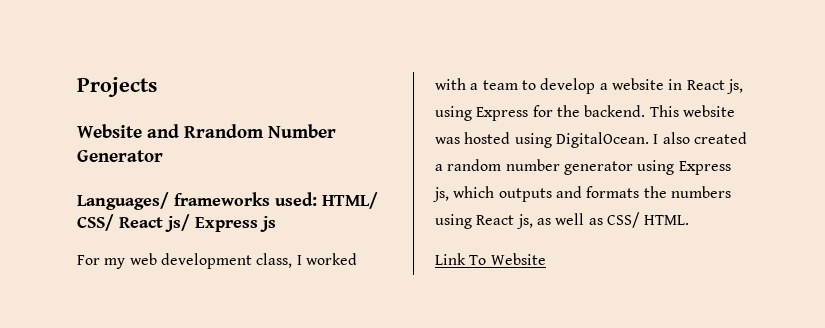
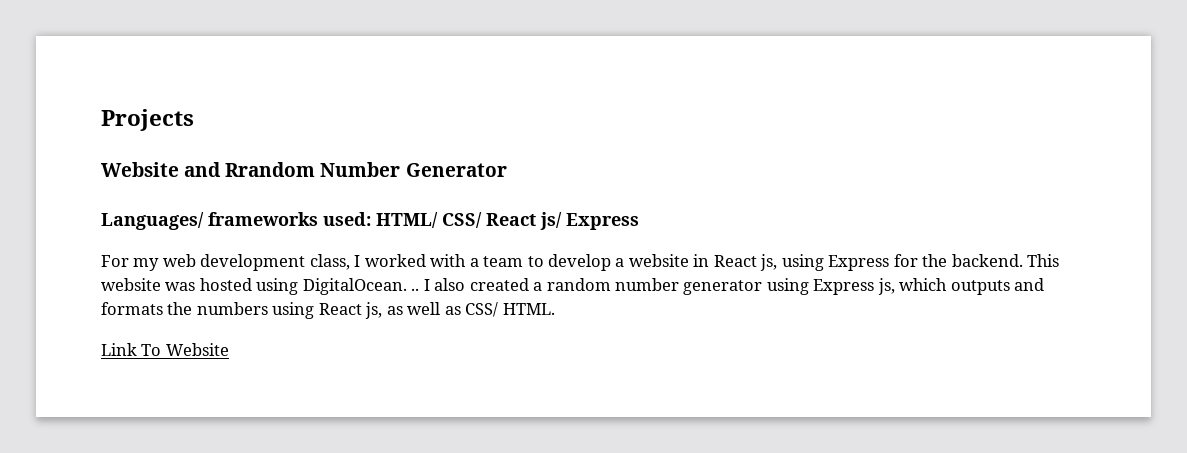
- Languages/ frameworks used: HTML/ CSS/ React js/ Express js
+ Languages/ frameworks used: HTML/ CSS/ React js/ Express
- This website was hosted using DigitalOcean.
+ This website was hosted using DigitalOcean. ..

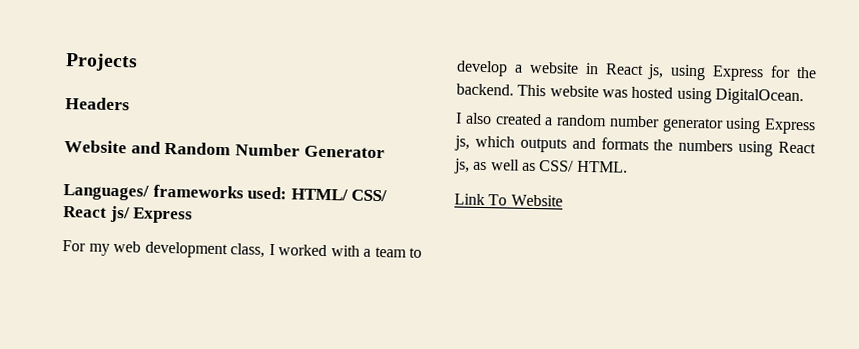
+ Headers
- Website and Rrandom Number Generator
+ Website and Random Number Generator
- This website was hosted using DigitalOcean. .. I also created a random number generator using Express js, which outputs and formats the numbers using React js, as well as CSS/ HTML.
+ This website was hosted using DigitalOcean.
+ I also created a random number generator using Express js, which outputs and formats the numbers using React js, as well as CSS/ HTML.

